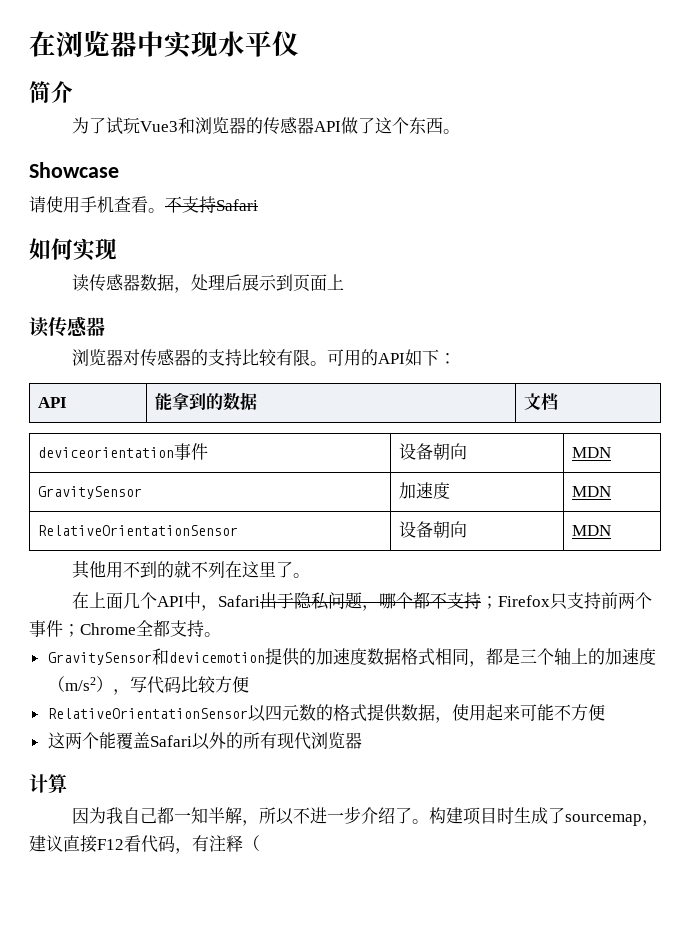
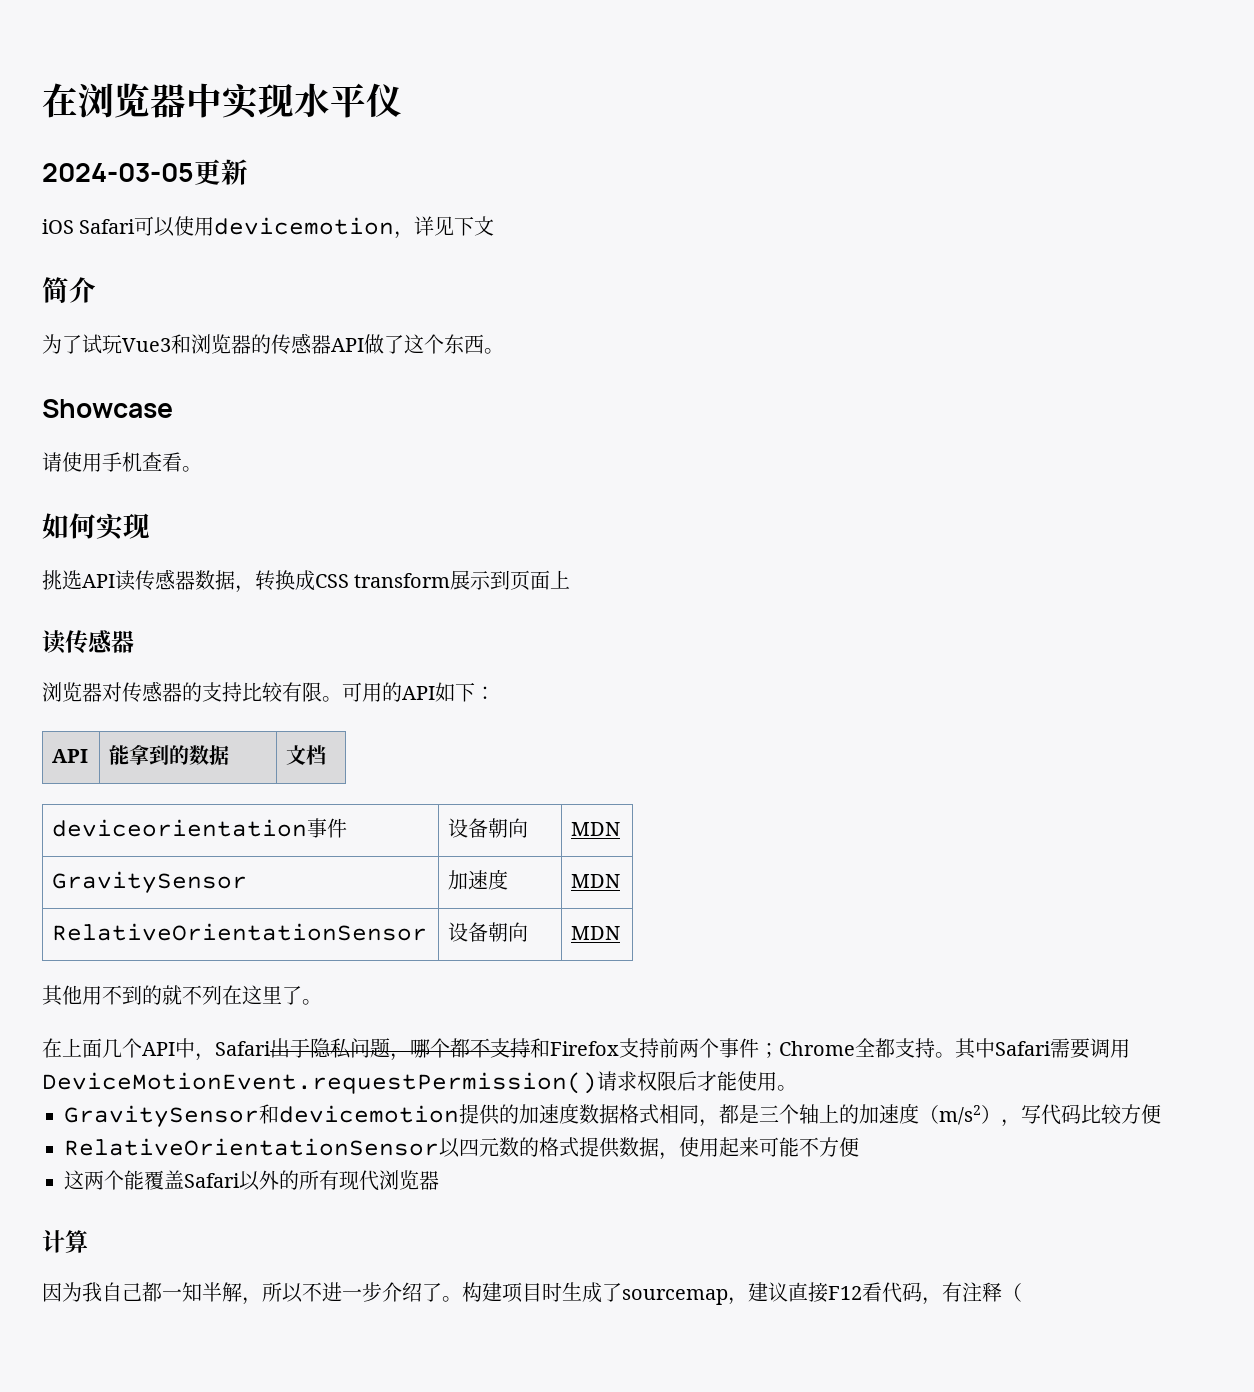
+ 2024-03-05更新
+ iOS Safari可以使用devicemotion，详见下文
- 不支持Safari
- 读传感器数据，处理后展示到页面上
+ 挑选API读传感器数据，转换成CSS transform展示到页面上
- 在上面几个API中，Safari出于隐私问题，哪个都不支持；Firefox只支持前两个事件；Chrome全都支持。
+ 在上面几个API中，Safari出于隐私问题，哪个都不支持和Firefox支持前两个事件；Chrome全都支持。其中Safari需要调用DeviceMotionEvent.requestPermission()请求权限后才能使用。

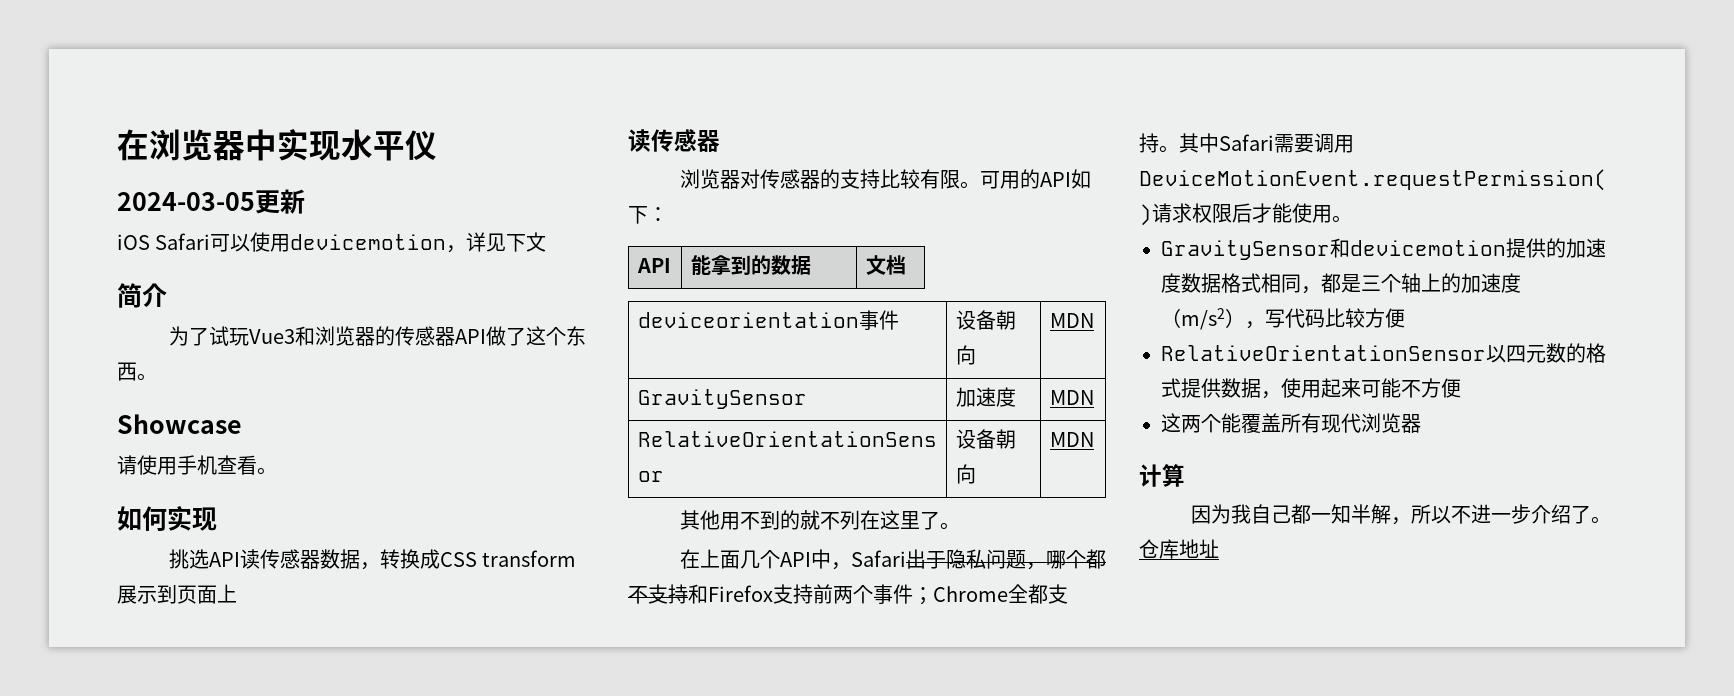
- 这两个能覆盖Safari以外的所有现代浏览器
+ 这两个能覆盖所有现代浏览器
- 构建项目时生成了sourcemap，建议直接F12看代码，有注释（
+ 仓库地址

